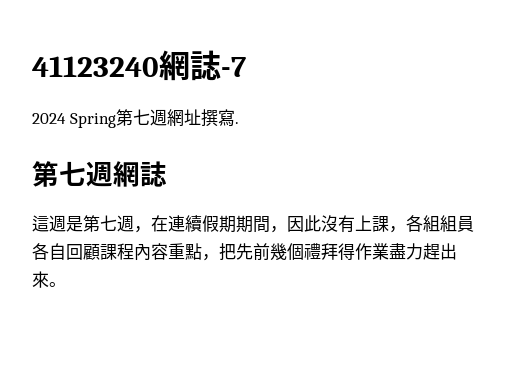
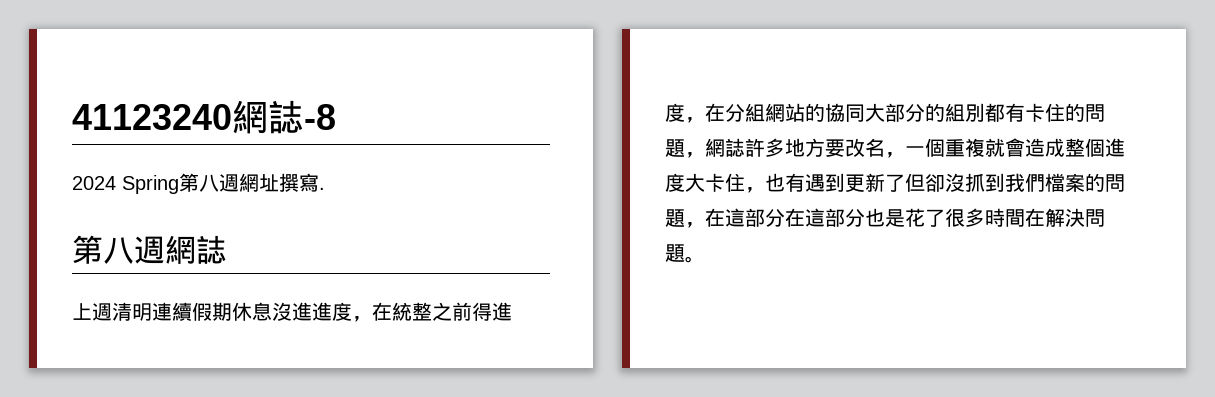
- 41123240網誌-7
+ 41123240網誌-8
- 2024 Spring第七週網址撰寫.
+ 2024 Spring第八週網址撰寫.
- 第七週網誌
+ 第八週網誌
- 這週是第七週，在連續假期期間，因此沒有上課，各組組員各自回顧課程內容重點，把先前幾個禮拜得作業盡力趕出來。
+ 上週清明連續假期休息沒進進度，在統整之前得進度，在分組網站的協同大部分的組別都有卡住的問題，網誌許多地方要改名，一個重複就會造成整個進度大卡住，也有遇到更新了但卻沒抓到我們檔案的問題，在這部分在這部分也是花了很多時間在解決問題。

